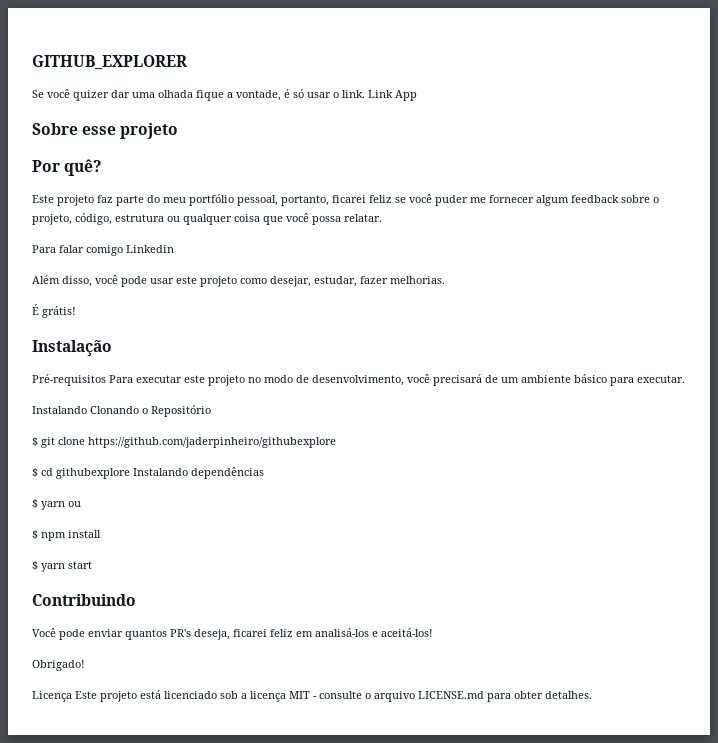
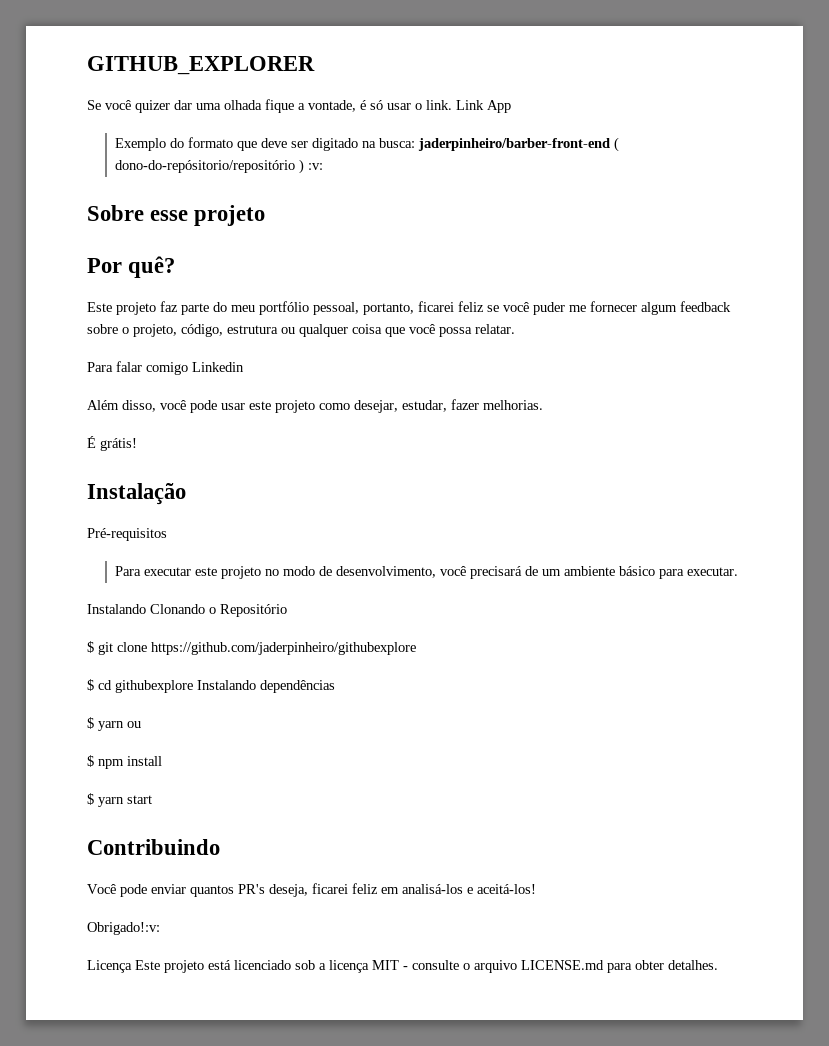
+ Exemplo do formato que deve ser digitado na busca: jaderpinheiro/barber-front-end ( dono-do-repósitorio/repositório ) :v:
- Pré-requisitos Para executar este projeto no modo de desenvolvimento, você precisará de um ambiente básico para executar.
+ Pré-requisitos
+ Para executar este projeto no modo de desenvolvimento, você precisará de um ambiente básico para executar.
- Obrigado!
+ Obrigado!:v:

